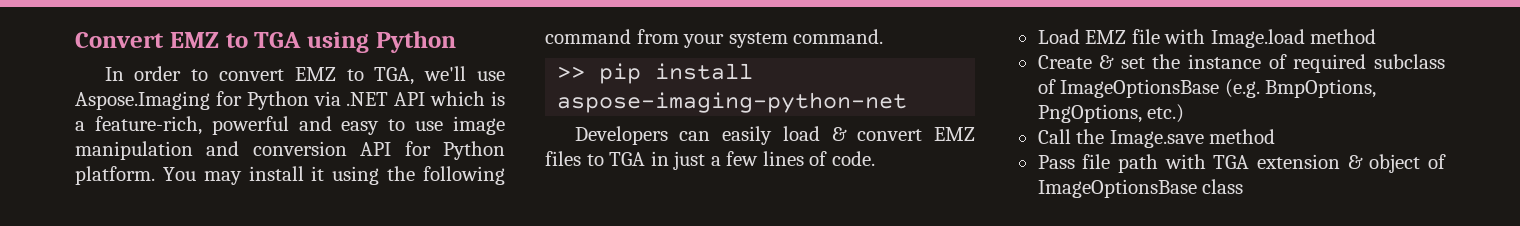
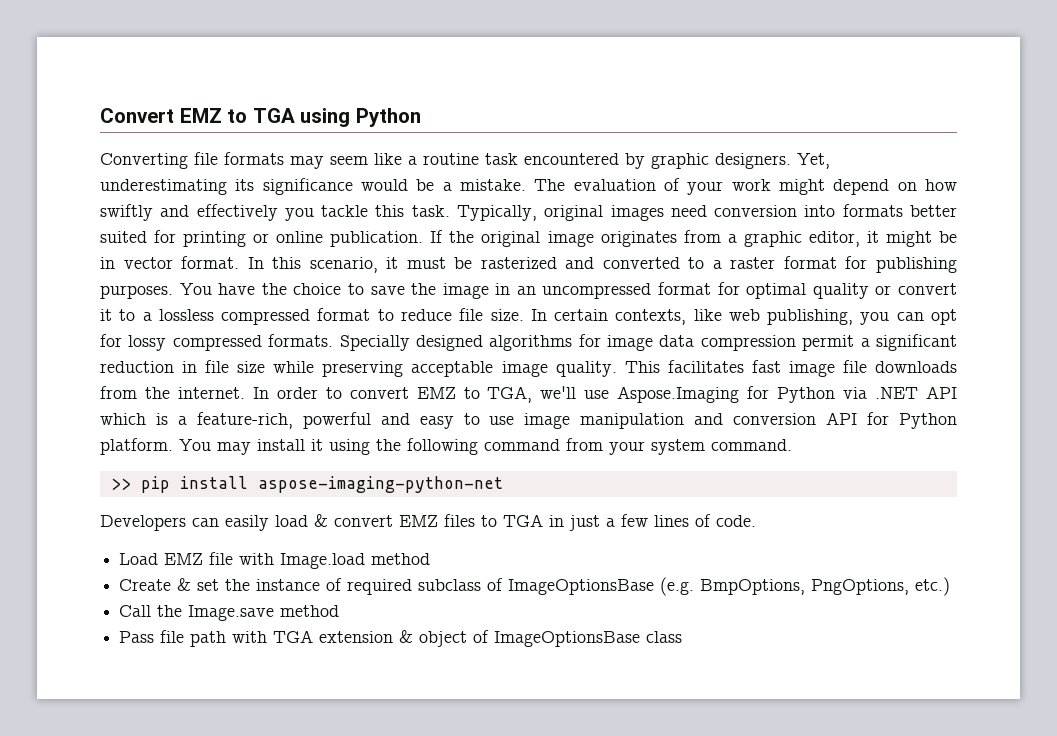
+ Converting file formats may seem like a routine task encountered by graphic designers. Yet, underestimating its significance would be a mistake. The evaluation of your work might depend on how swiftly and effectively you tackle this task. Typically, original images need conversion into formats better suited for printing or online publication. If the original image originates from a graphic editor, it might be in vector format. In this scenario, it must be rasterized and converted to a raster format for publishing purposes. You have the choice to save the image in an uncompressed format for optimal quality or convert it to a lossless compressed format to reduce file size. In certain contexts, like web publishing, you can opt for lossy compressed formats. Specially designed algorithms for image data compression permit a significant reduction in file size while preserving acceptable image quality. This facilitates fast image file downloads from the internet.

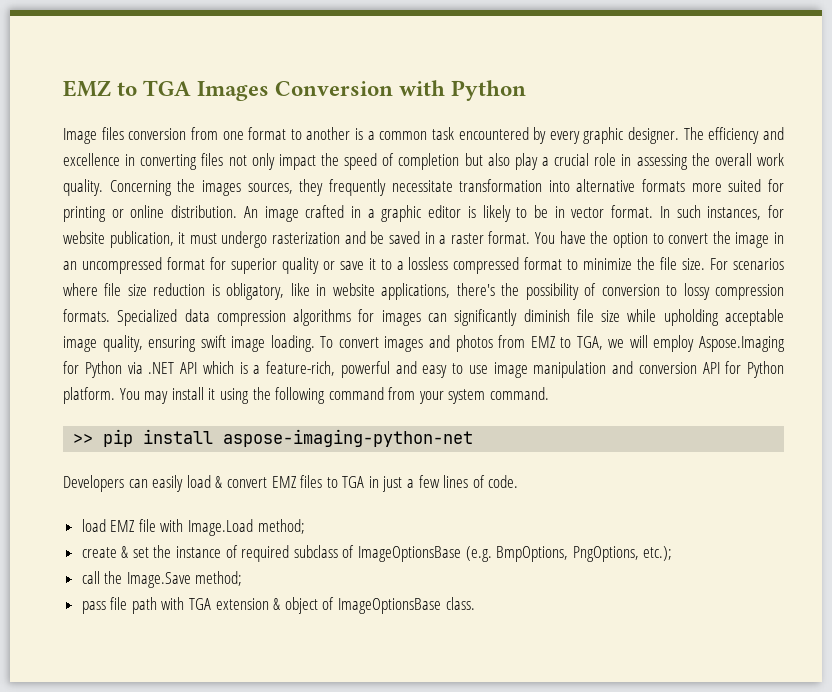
- Convert EMZ to TGA using Python
- Converting file formats may seem like a routine task encountered by graphic designers. Yet, underestimating its significance would be a mistake. The evaluation of your work might depend on how swiftly and effectively you tackle this task. Typically, original images need conversion into formats better suited for printing or online publication. If the original image originates from a graphic editor, it might be in vector format.
+ EMZ to TGA Images Conversion with Python
+ Image files conversion from one format to another is a common task encountered by every graphic designer. The efficiency and excellence in converting files not only impact the speed of completion but also play a crucial role in assessing the overall work quality. Concerning the images sources, they frequently necessitate transformation into alternative formats more suited for printing or online distribution. An image crafted in a graphic editor is likely to be in vector format.
- In this scenario, it must be rasterized and converted to a raster format for publishing purposes. You have the choice to save the image in an uncompressed format for optimal quality or convert it to a lossless compressed format to reduce file size. In certain contexts, like web publishing, you can opt for lossy compressed formats. Specially designed algorithms for image data compression permit a significant reduction in file size while preserving acceptable image quality. This facilitates fast image file downloads from the internet. In order to convert EMZ to TGA, we'll use Aspose.Imaging for Python via .NET API which is a feature-rich, powerful and easy to use image manipulation and conversion API for Python platform.
+ In such instances, for website publication, it must undergo rasterization and be saved in a raster format. You have the option to convert the image in an uncompressed format for superior quality or save it to a lossless compressed format to minimize the file size. For scenarios where file size reduction is obligatory, like in website applications, there's the possibility of conversion to lossy compression formats. Specialized data compression algorithms for images can significantly diminish file size while upholding acceptable image quality, ensuring swift image loading. To convert images and photos from EMZ to TGA, we will employ Aspose.Imaging for Python via .NET API which is a feature-rich, powerful and easy to use image manipulation and conversion API for Python platform.
- Load EMZ file with Image.load method
- Create & set the instance of required subclass of ImageOptionsBase (e.g. BmpOptions, PngOptions, etc.)
- Call the Image.save method
- Pass file path with TGA extension & object of ImageOptionsBase class
+ load EMZ file with Image.Load method;
+ create & set the instance of required subclass of ImageOptionsBase (e.g. BmpOptions, PngOptions, etc.);
+ call the Image.Save method;
+ pass file path with TGA extension & object of ImageOptionsBase class.

